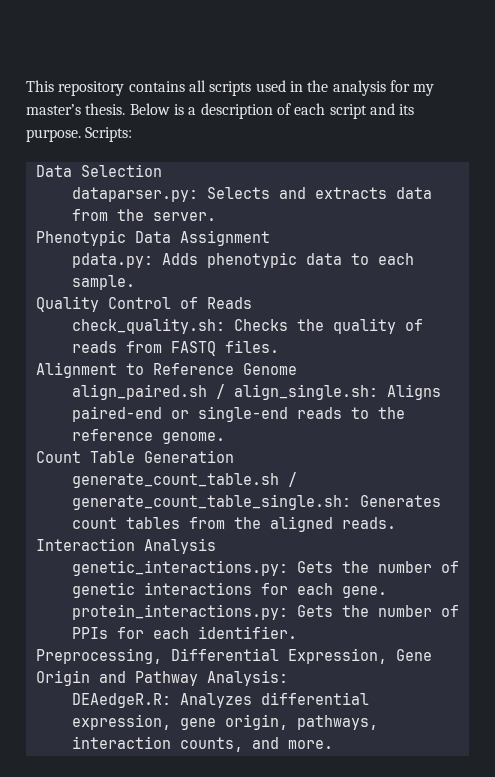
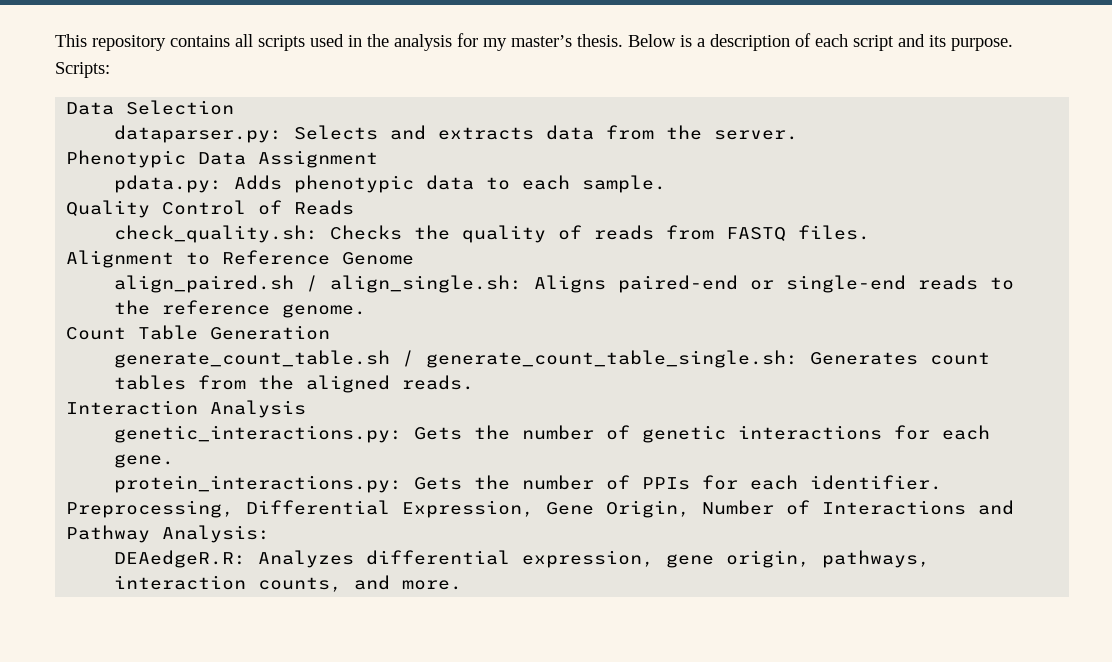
- Preprocessing, Differential Expression, Gene Origin and Pathway Analysis:
+ Preprocessing, Differential Expression, Gene Origin, Number of Interactions and Pathway Analysis:

